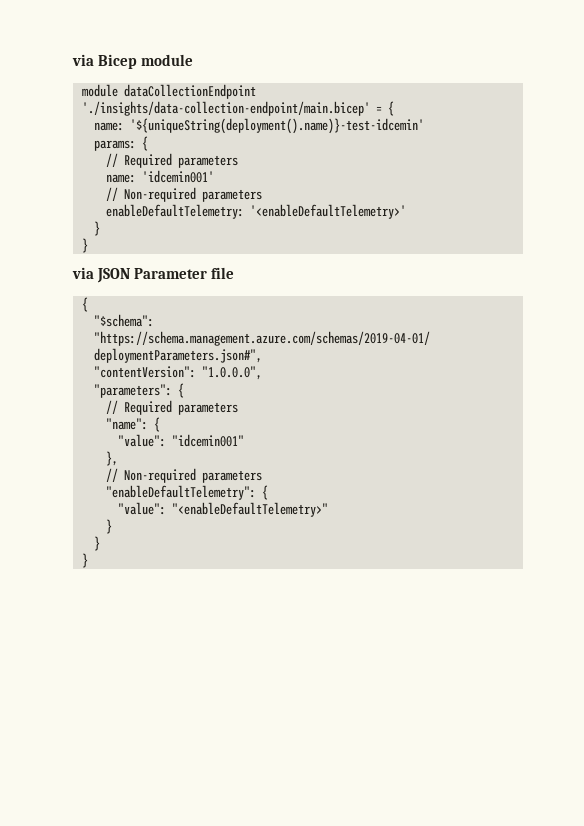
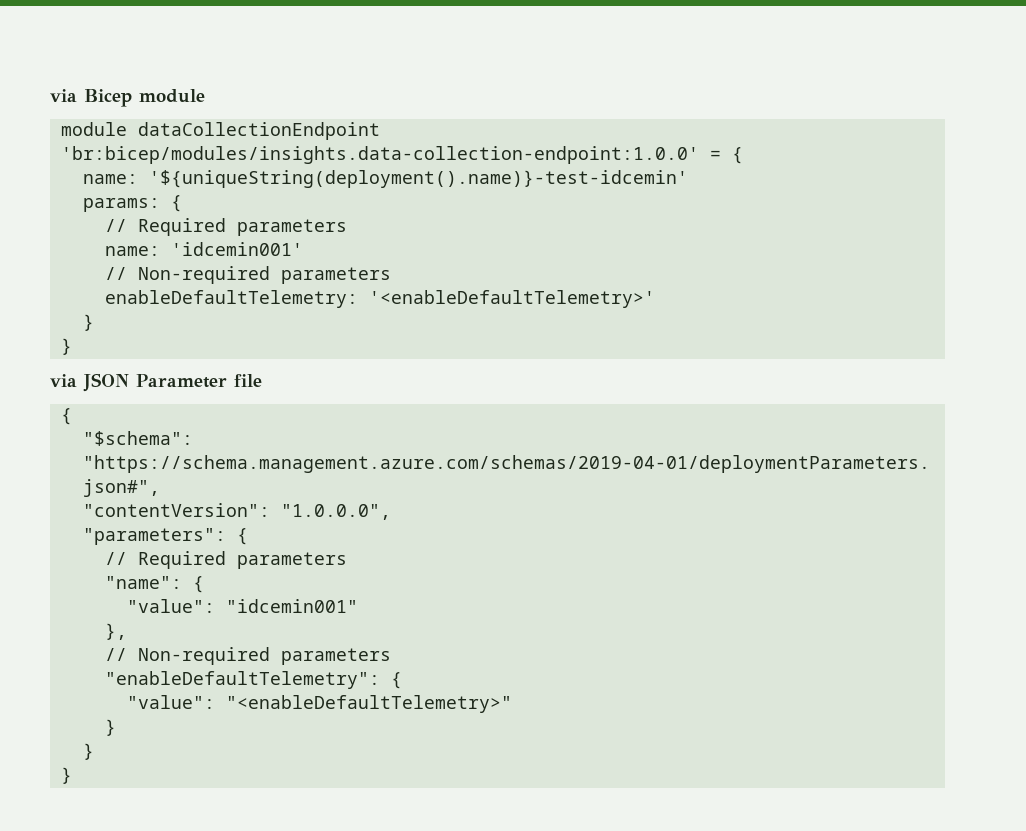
- module dataCollectionEndpoint './insights/data-collection-endpoint/main.bicep' = {
+ module dataCollectionEndpoint 'br:bicep/modules/insights.data-collection-endpoint:1.0.0' = {

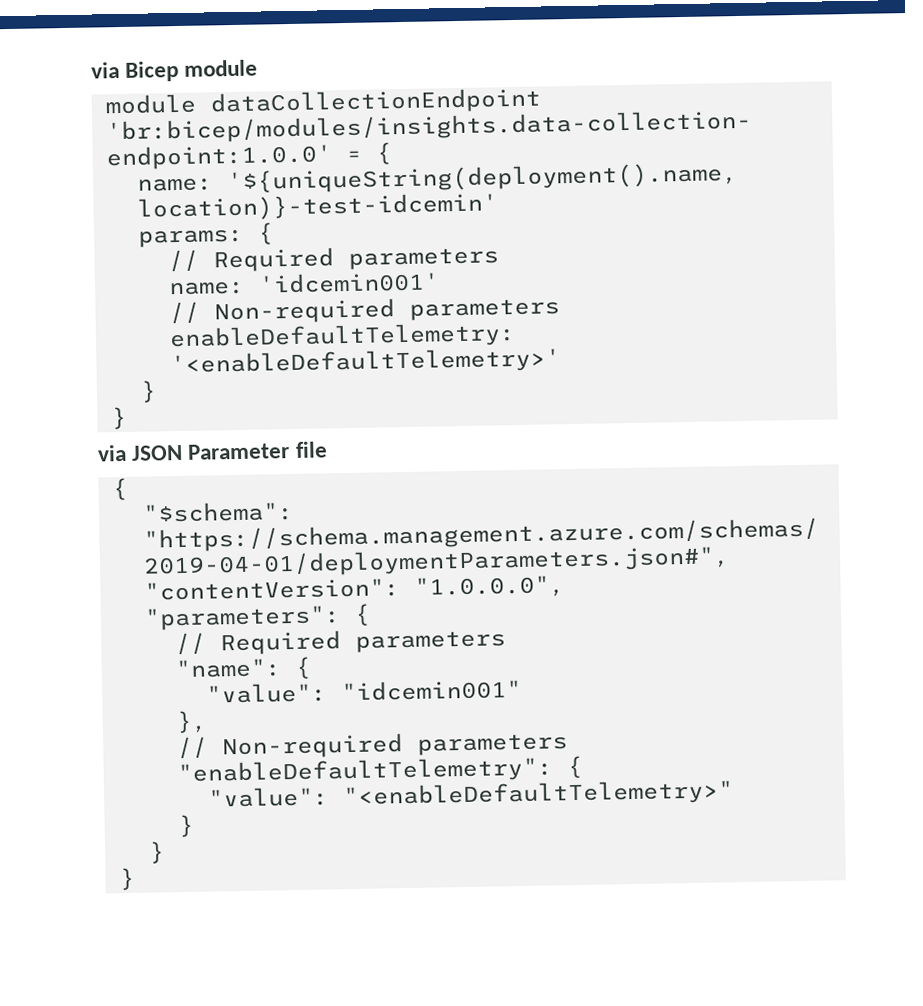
- name: '${uniqueString(deployment().name)}-test-idcemin'
+ name: '${uniqueString(deployment().name, location)}-test-idcemin'

